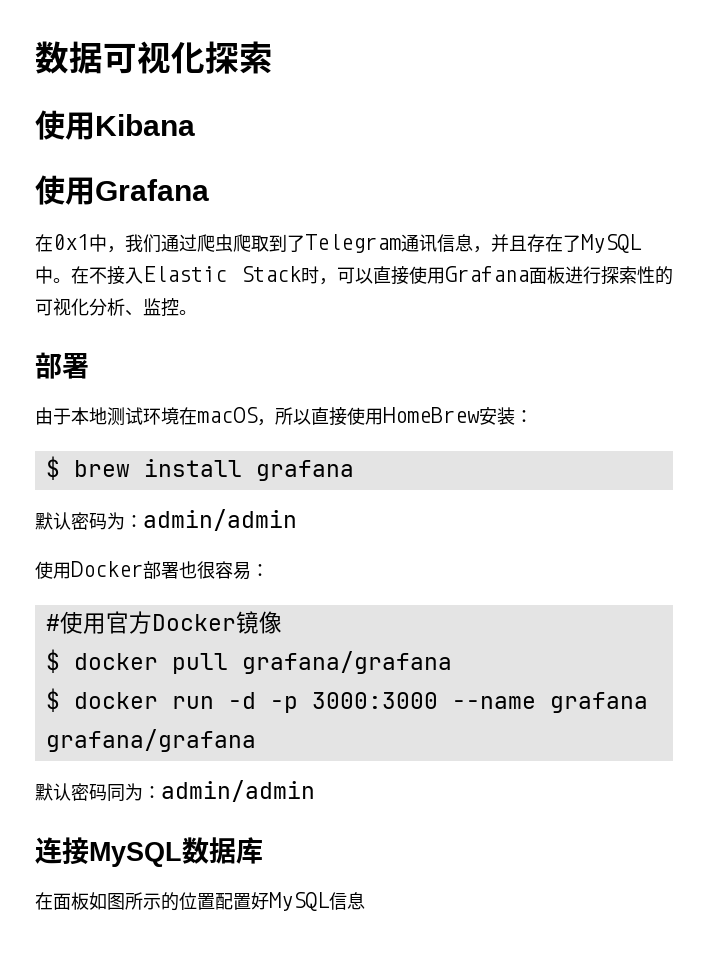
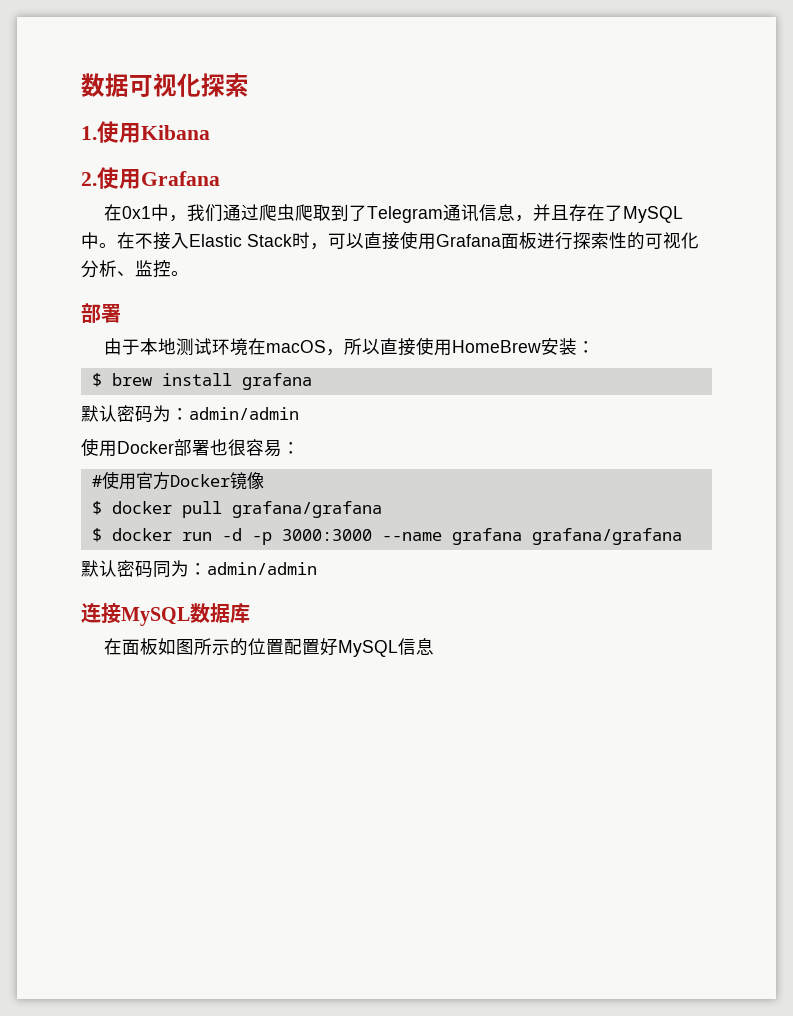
- 使用Kibana
- 使用Grafana
+ 1.使用Kibana
+ 2.使用Grafana

